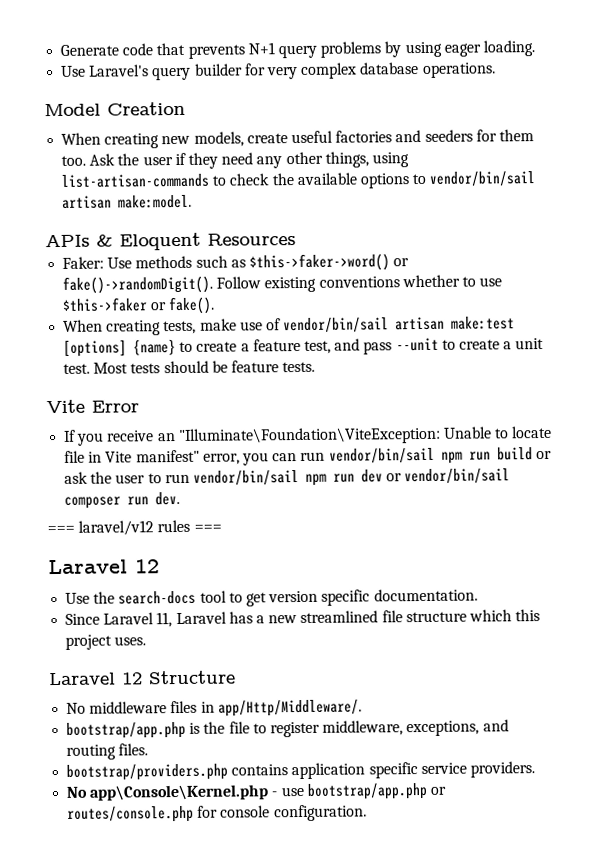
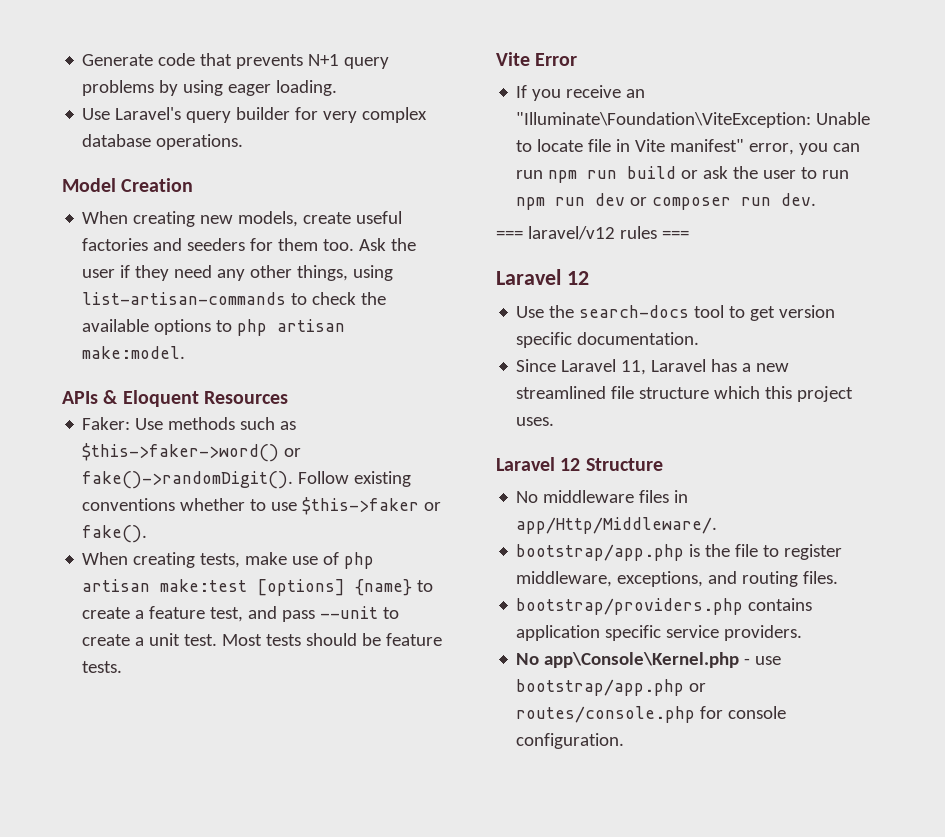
- Ask the user if they need any other things, using list-artisan-commands to check the available options to vendor/bin/sail artisan make:model.
+ Ask the user if they need any other things, using list-artisan-commands to check the available options to php artisan make:model.
- When creating tests, make use of vendor/bin/sail artisan make:test [options] {name} to create a feature test, and pass --unit to create a unit test.
+ When creating tests, make use of php artisan make:test [options] {name} to create a feature test, and pass --unit to create a unit test.
- If you receive an "Illuminate\Foundation\ViteException: Unable to locate file in Vite manifest" error, you can run vendor/bin/sail npm run build or ask the user to run vendor/bin/sail npm run dev or vendor/bin/sail composer run dev.
+ If you receive an "Illuminate\Foundation\ViteException: Unable to locate file in Vite manifest" error, you can run npm run build or ask the user to run npm run dev or composer run dev.

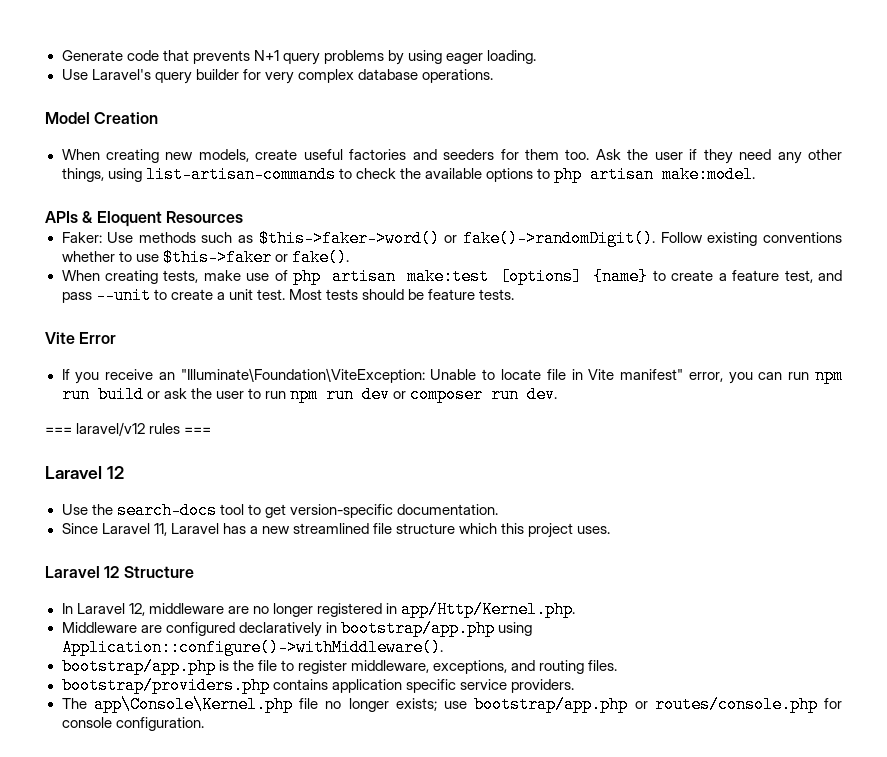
- Use the search-docs tool to get version specific documentation.
+ Use the search-docs tool to get version-specific documentation.
- No middleware files in app/Http/Middleware/.
+ In Laravel 12, middleware are no longer registered in app/Http/Kernel.php.
+ Middleware are configured declaratively in bootstrap/app.php using Application::configure()->withMiddleware().
- No app\Console\Kernel.php - use bootstrap/app.php or routes/console.php for console configuration.
+ The app\Console\Kernel.php file no longer exists; use bootstrap/app.php or routes/console.php for console configuration.

